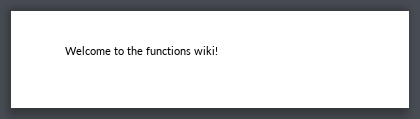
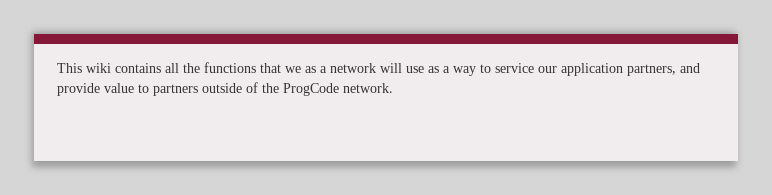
- Welcome to the functions wiki!
+ This wiki contains all the functions that we as a network will use as a way to service our application partners, and provide value to partners outside of the ProgCode network.

